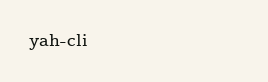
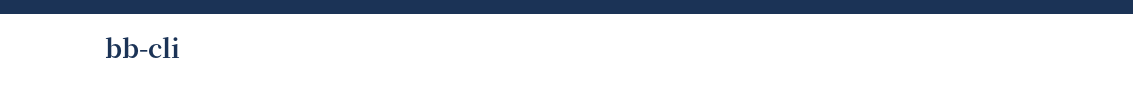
- yah-cli
+ bb-cli

